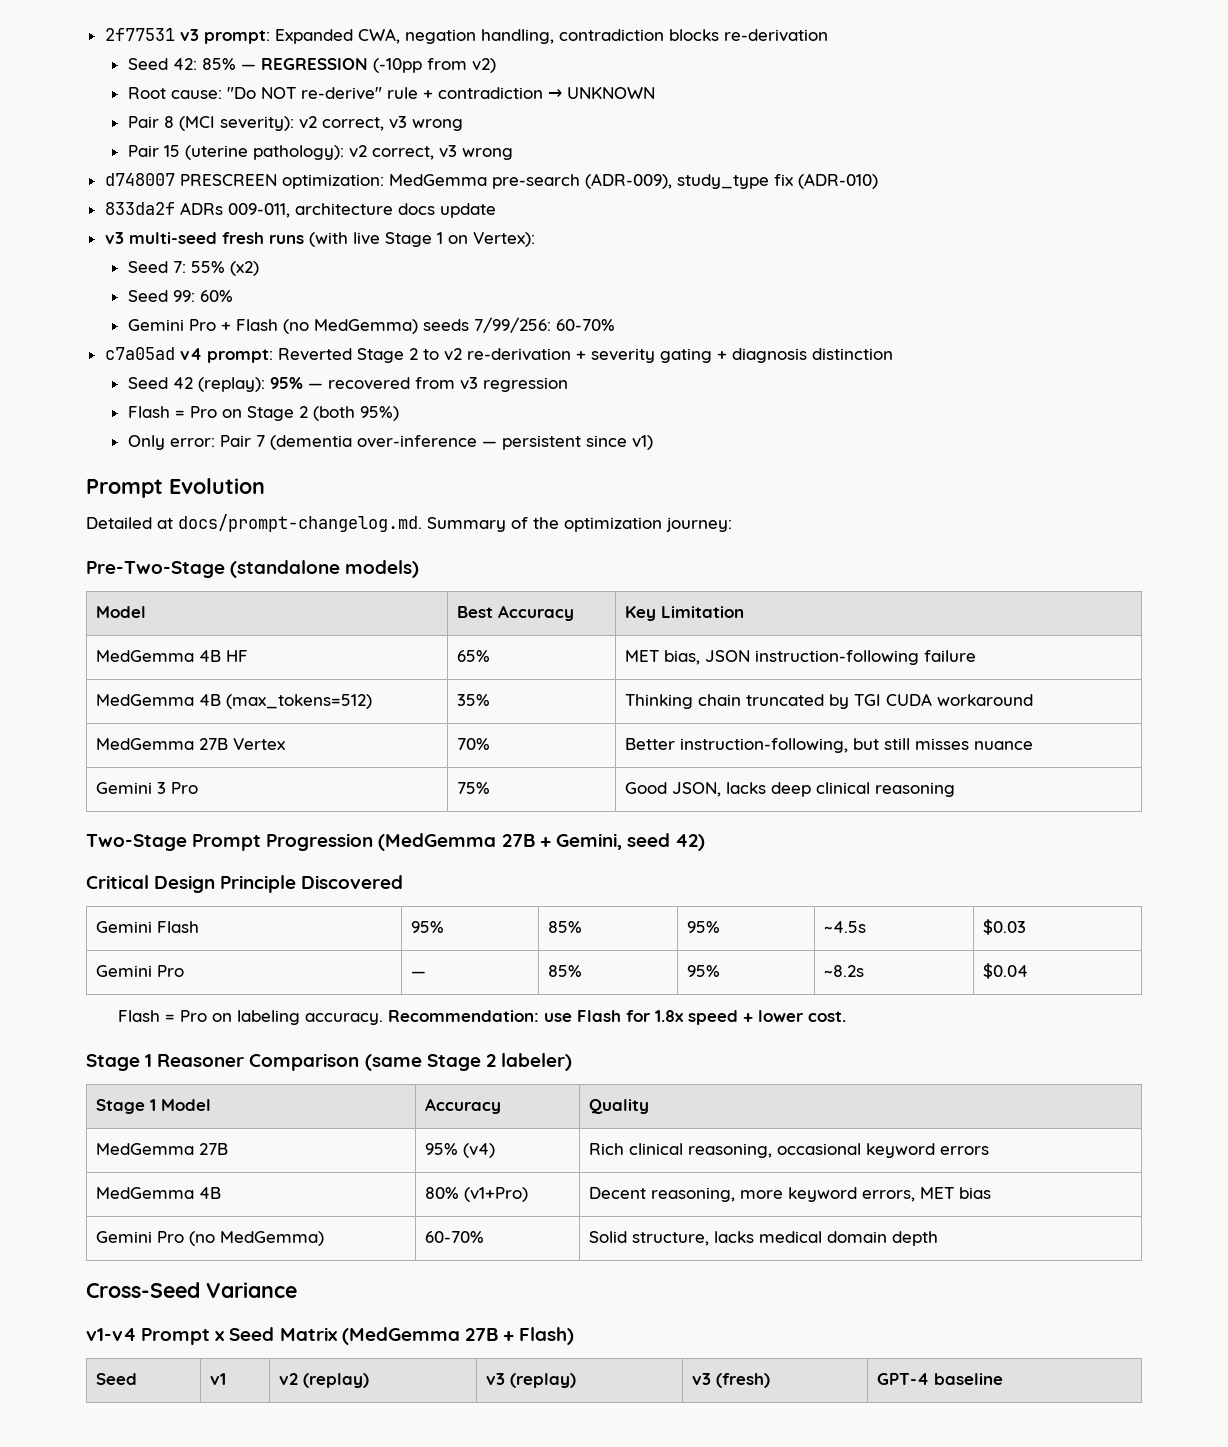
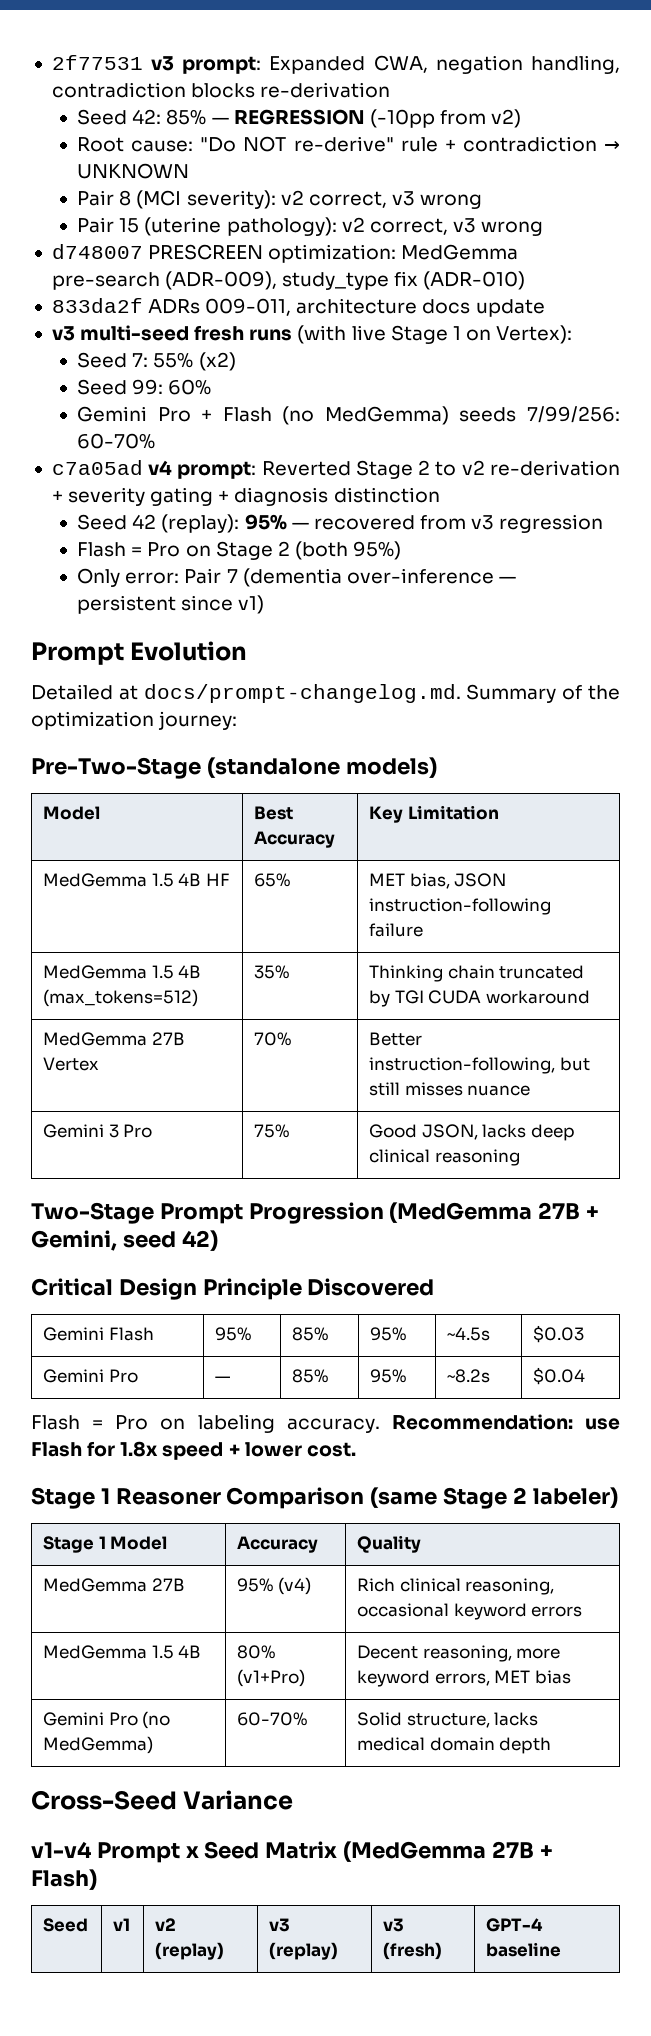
- MedGemma 4B HF | 65% | MET bias, JSON instruction-following failure
+ MedGemma 1.5 4B HF | 65% | MET bias, JSON instruction-following failure
- MedGemma 4B (max_tokens=512) | 35% | Thinking chain truncated by TGI CUDA workaround
+ MedGemma 1.5 4B (max_tokens=512) | 35% | Thinking chain truncated by TGI CUDA workaround
- MedGemma 4B | 80% (v1+Pro) | Decent reasoning, more keyword errors, MET bias
+ MedGemma 1.5 4B | 80% (v1+Pro) | Decent reasoning, more keyword errors, MET bias

